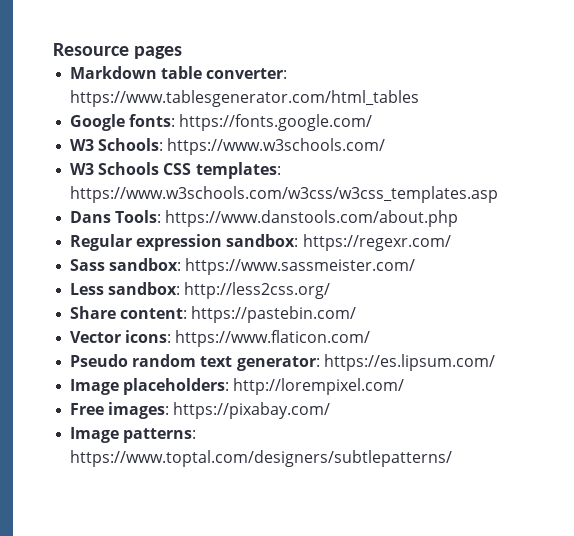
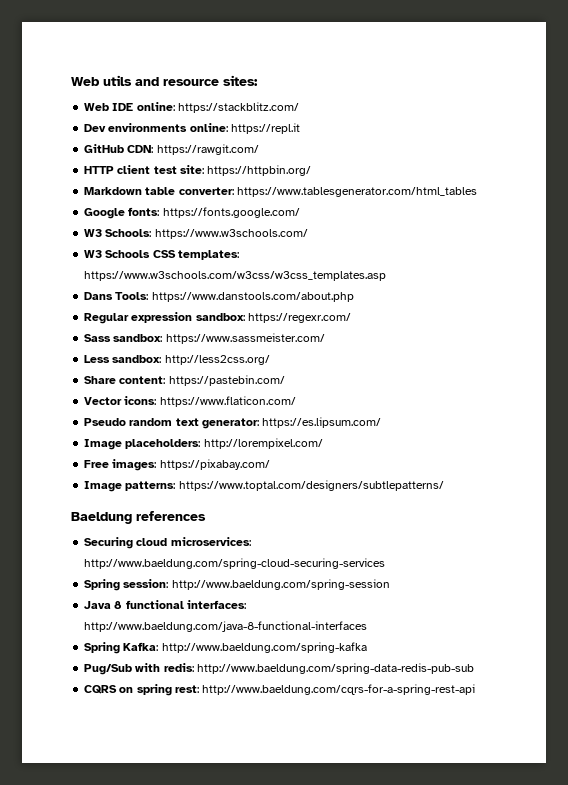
- Resource pages
+ Web utils and resource sites:
+ Web IDE online: https://stackblitz.com/
+ Dev environments online: https://repl.it
+ GitHub CDN: https://rawgit.com/
+ HTTP client test site: https://httpbin.org/
+ Baeldung references
+ Securing cloud microservices: http://www.baeldung.com/spring-cloud-securing-services
+ Spring session: http://www.baeldung.com/spring-session
+ Java 8 functional interfaces: http://www.baeldung.com/java-8-functional-interfaces
+ Spring Kafka: http://www.baeldung.com/spring-kafka
+ Pug/Sub with redis: http://www.baeldung.com/spring-data-redis-pub-sub
+ CQRS on spring rest: http://www.baeldung.com/cqrs-for-a-spring-rest-api

